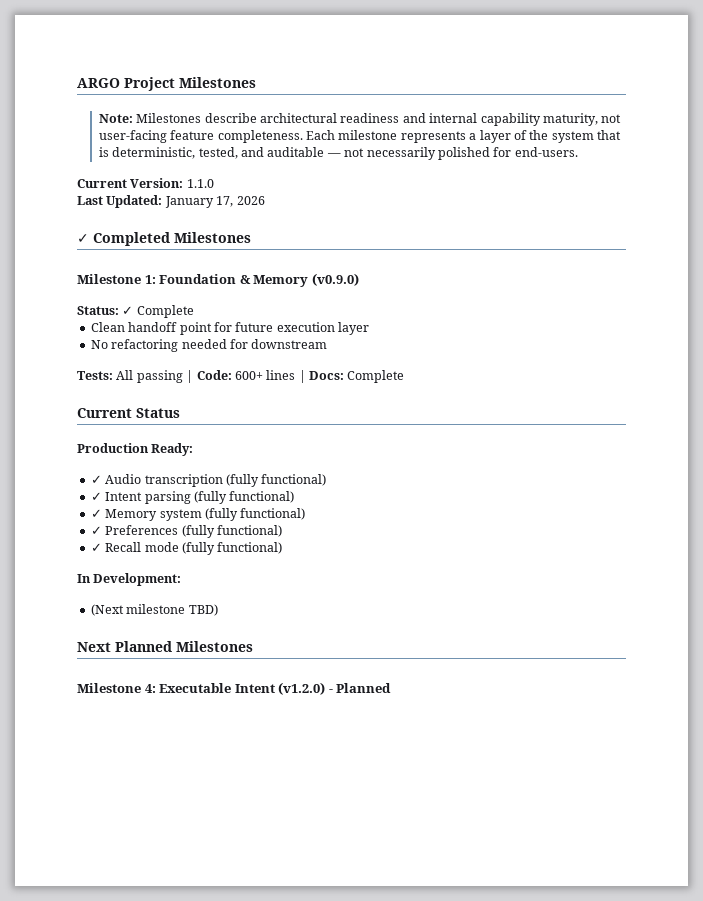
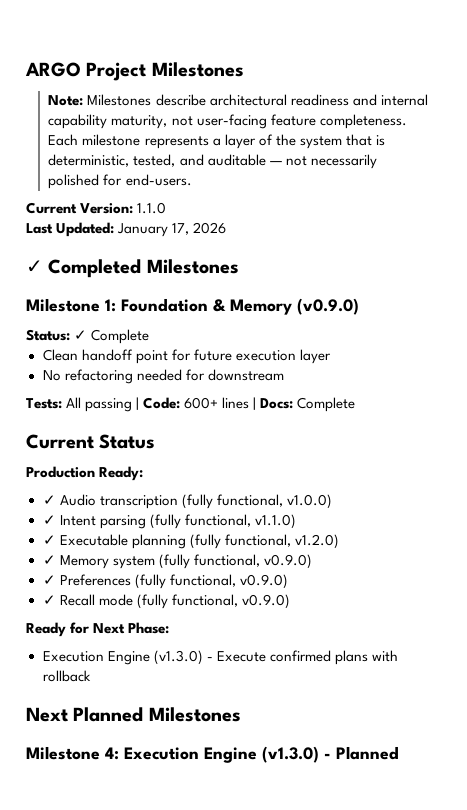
- ✓ Audio transcription (fully functional)
+ ✓ Audio transcription (fully functional, v1.0.0)
- ✓ Intent parsing (fully functional)
+ ✓ Intent parsing (fully functional, v1.1.0)
+ ✓ Executable planning (fully functional, v1.2.0)
- ✓ Memory system (fully functional)
+ ✓ Memory system (fully functional, v0.9.0)
- ✓ Preferences (fully functional)
+ ✓ Preferences (fully functional, v0.9.0)
- ✓ Recall mode (fully functional)
- In Development:
- (Next milestone TBD)
+ ✓ Recall mode (fully functional, v0.9.0)
+ Ready for Next Phase:
+ Execution Engine (v1.3.0) - Execute confirmed plans with rollback
- Milestone 4: Executable Intent (v1.2.0) - Planned
+ Milestone 4: Execution Engine (v1.3.0) - Planned

